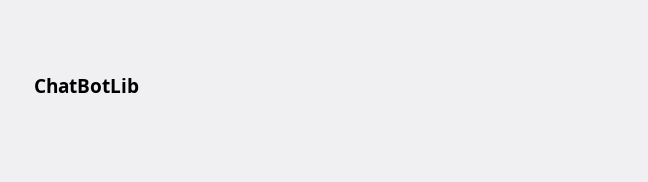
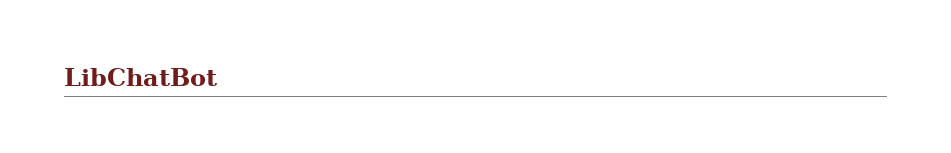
- ChatBotLib
+ LibChatBot

